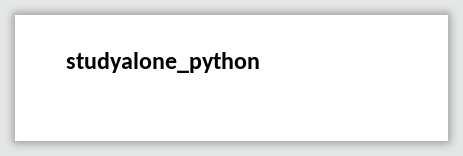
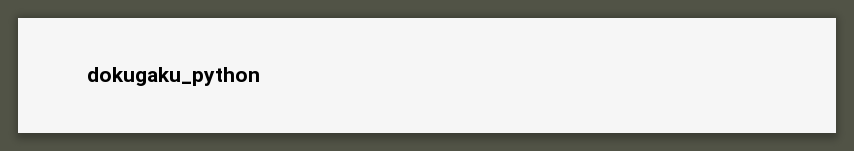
- studyalone_python
+ dokugaku_python

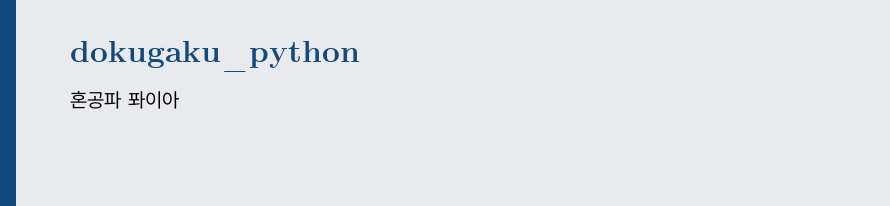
+ 혼공파 퐈이아

